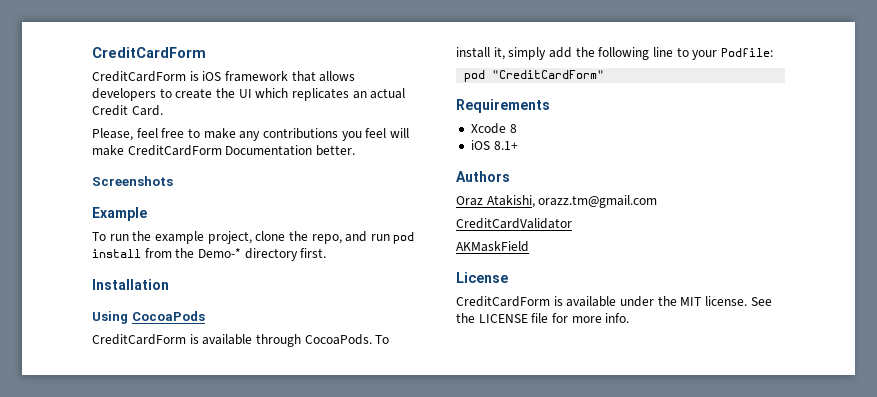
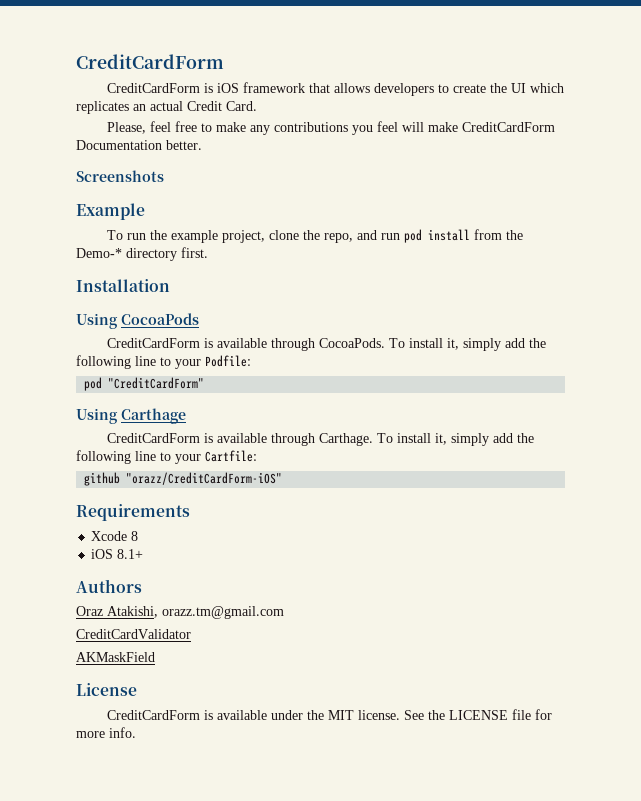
+ Using Carthage
+ CreditCardForm is available through Carthage. To install it, simply add the following line to your Cartfile:
+ github "orazz/CreditCardForm-iOS"

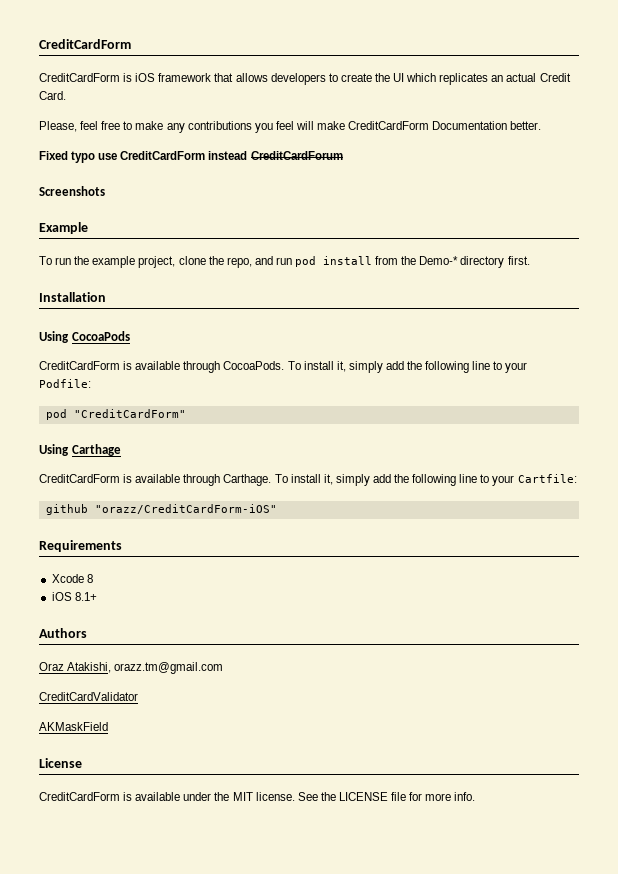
+ Fixed typo use CreditCardForm instead CreditCardForum

